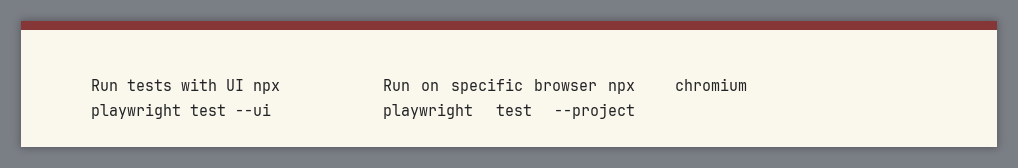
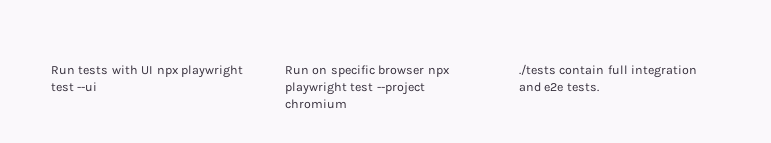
+ ./tests contain full integration and e2e tests.

